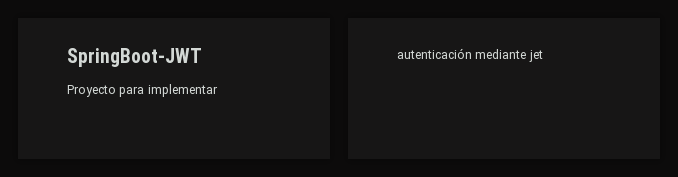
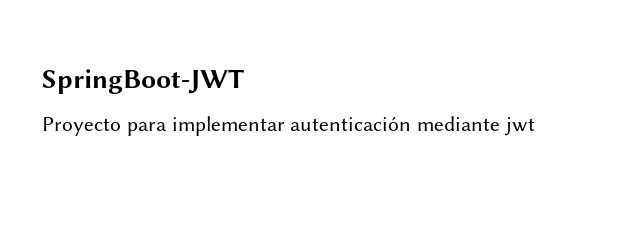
- Proyecto para implementar autenticación mediante jet
+ Proyecto para implementar autenticación mediante jwt

